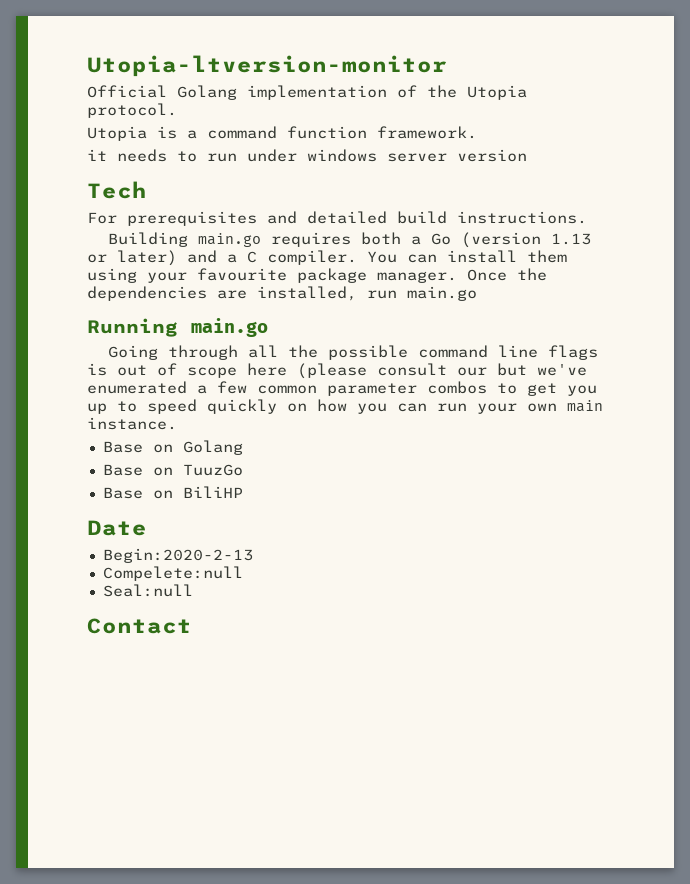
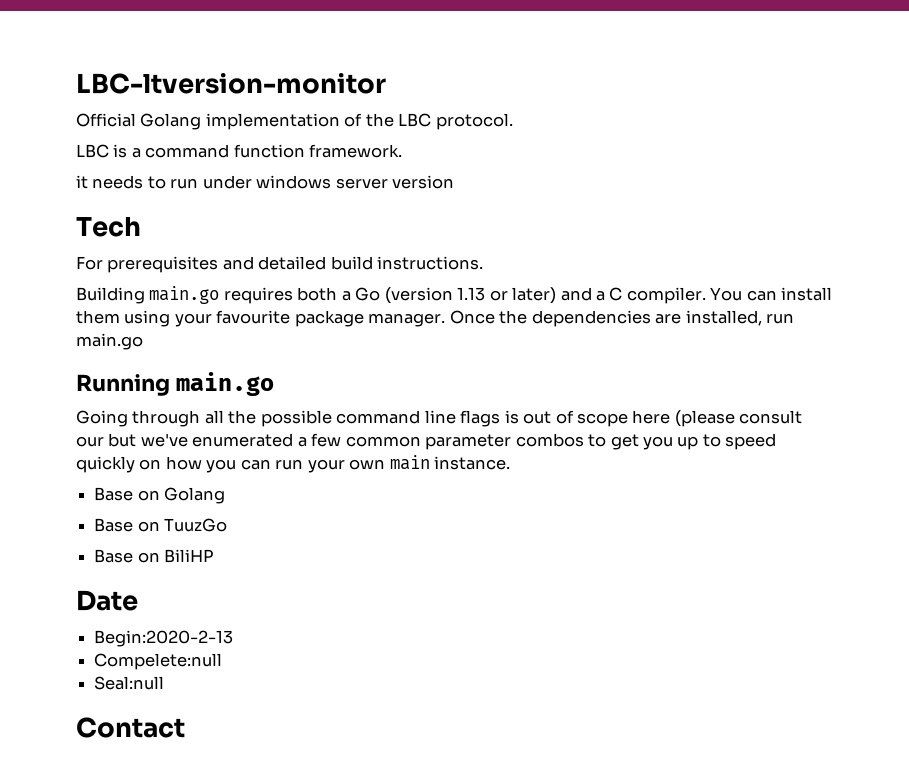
- Utopia-ltversion-monitor
+ LBC-ltversion-monitor
- Official Golang implementation of the Utopia protocol.
+ Official Golang implementation of the LBC protocol.
- Utopia is a command function framework.
+ LBC is a command function framework.

